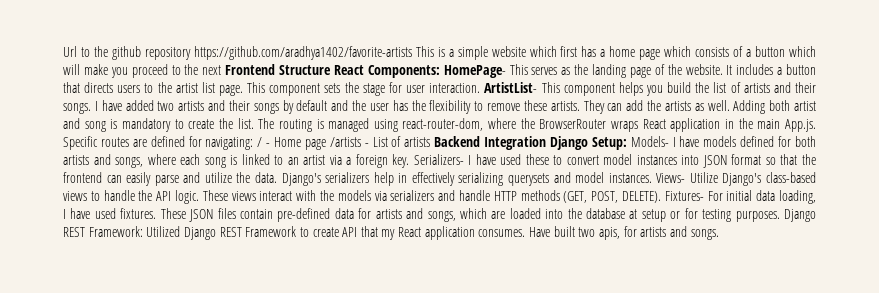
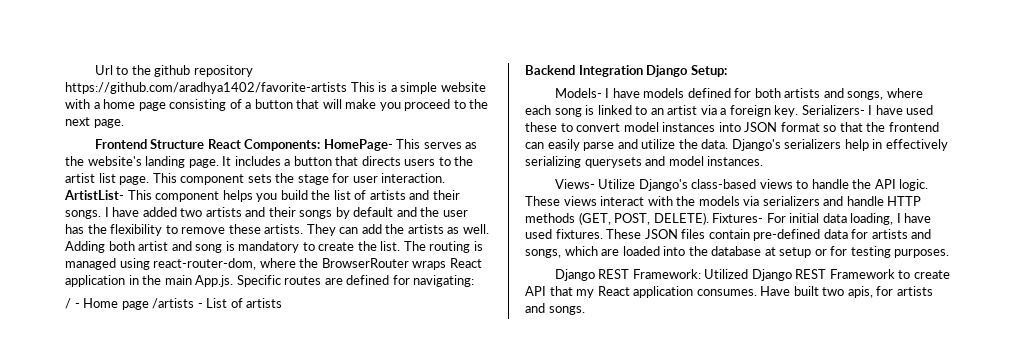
- Url to the github repository https://github.com/aradhya1402/favorite-artists This is a simple website which first has a home page which consists of a button which will make you proceed to the next Frontend Structure React Components: HomePage- This serves as the landing page of the website.
+ Url to the github repository https://github.com/aradhya1402/favorite-artists This is a simple website with a home page consisting of a button that will make you proceed to the next page.
+ Frontend Structure React Components: HomePage- This serves as the website's landing page.
- The routing is managed using react-router-dom, where the BrowserRouter wraps React application in the main App.js. Specific routes are defined for navigating: / - Home page /artists - List of artists Backend Integration Django Setup: Models- I have models defined for both artists and songs, where each song is linked to an artist via a foreign key.
+ The routing is managed using react-router-dom, where the BrowserRouter wraps React application in the main App.js. Specific routes are defined for navigating:
+ / - Home page /artists - List of artists
+ Backend Integration Django Setup:
+ Models- I have models defined for both artists and songs, where each song is linked to an artist via a foreign key.
- Django's serializers help in effectively serializing querysets and model instances. Views- Utilize Django's class-based views to handle the API logic.
+ Django's serializers help in effectively serializing querysets and model instances.
+ Views- Utilize Django's class-based views to handle the API logic.
- These JSON files contain pre-defined data for artists and songs, which are loaded into the database at setup or for testing purposes. Django REST Framework: Utilized Django REST Framework to create API that my React application consumes.
+ These JSON files contain pre-defined data for artists and songs, which are loaded into the database at setup or for testing purposes.
+ Django REST Framework: Utilized Django REST Framework to create API that my React application consumes.

